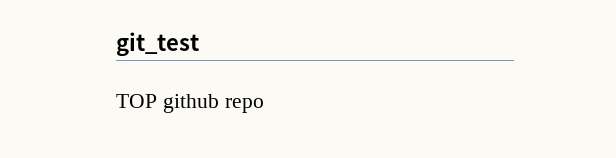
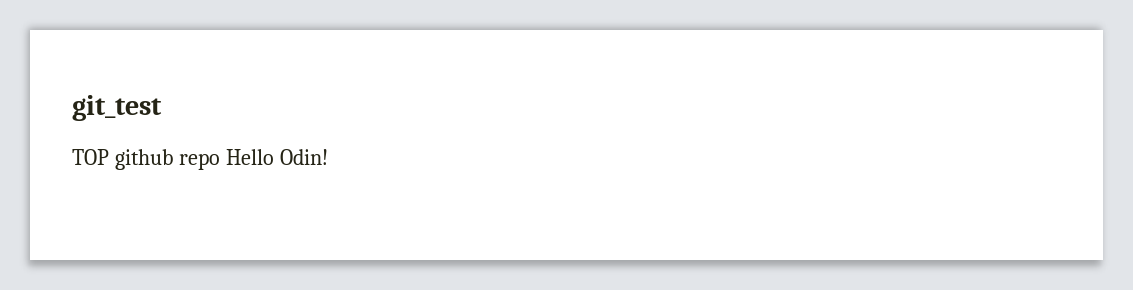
- TOP github repo
+ TOP github repo Hello Odin!

